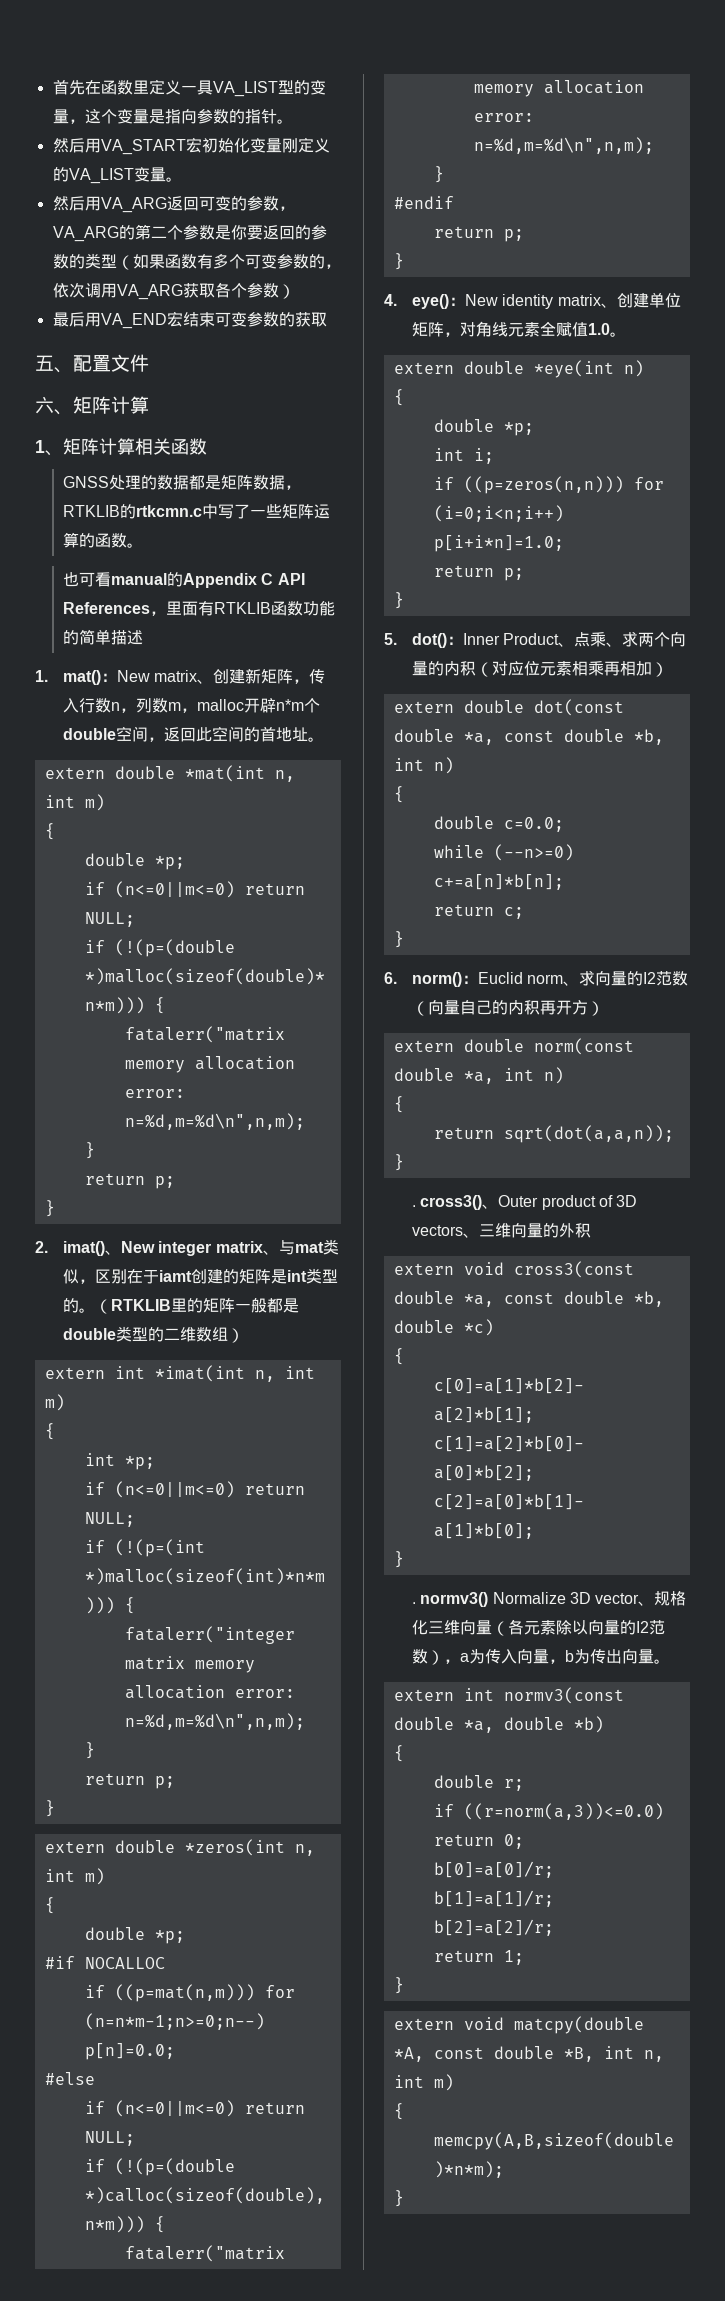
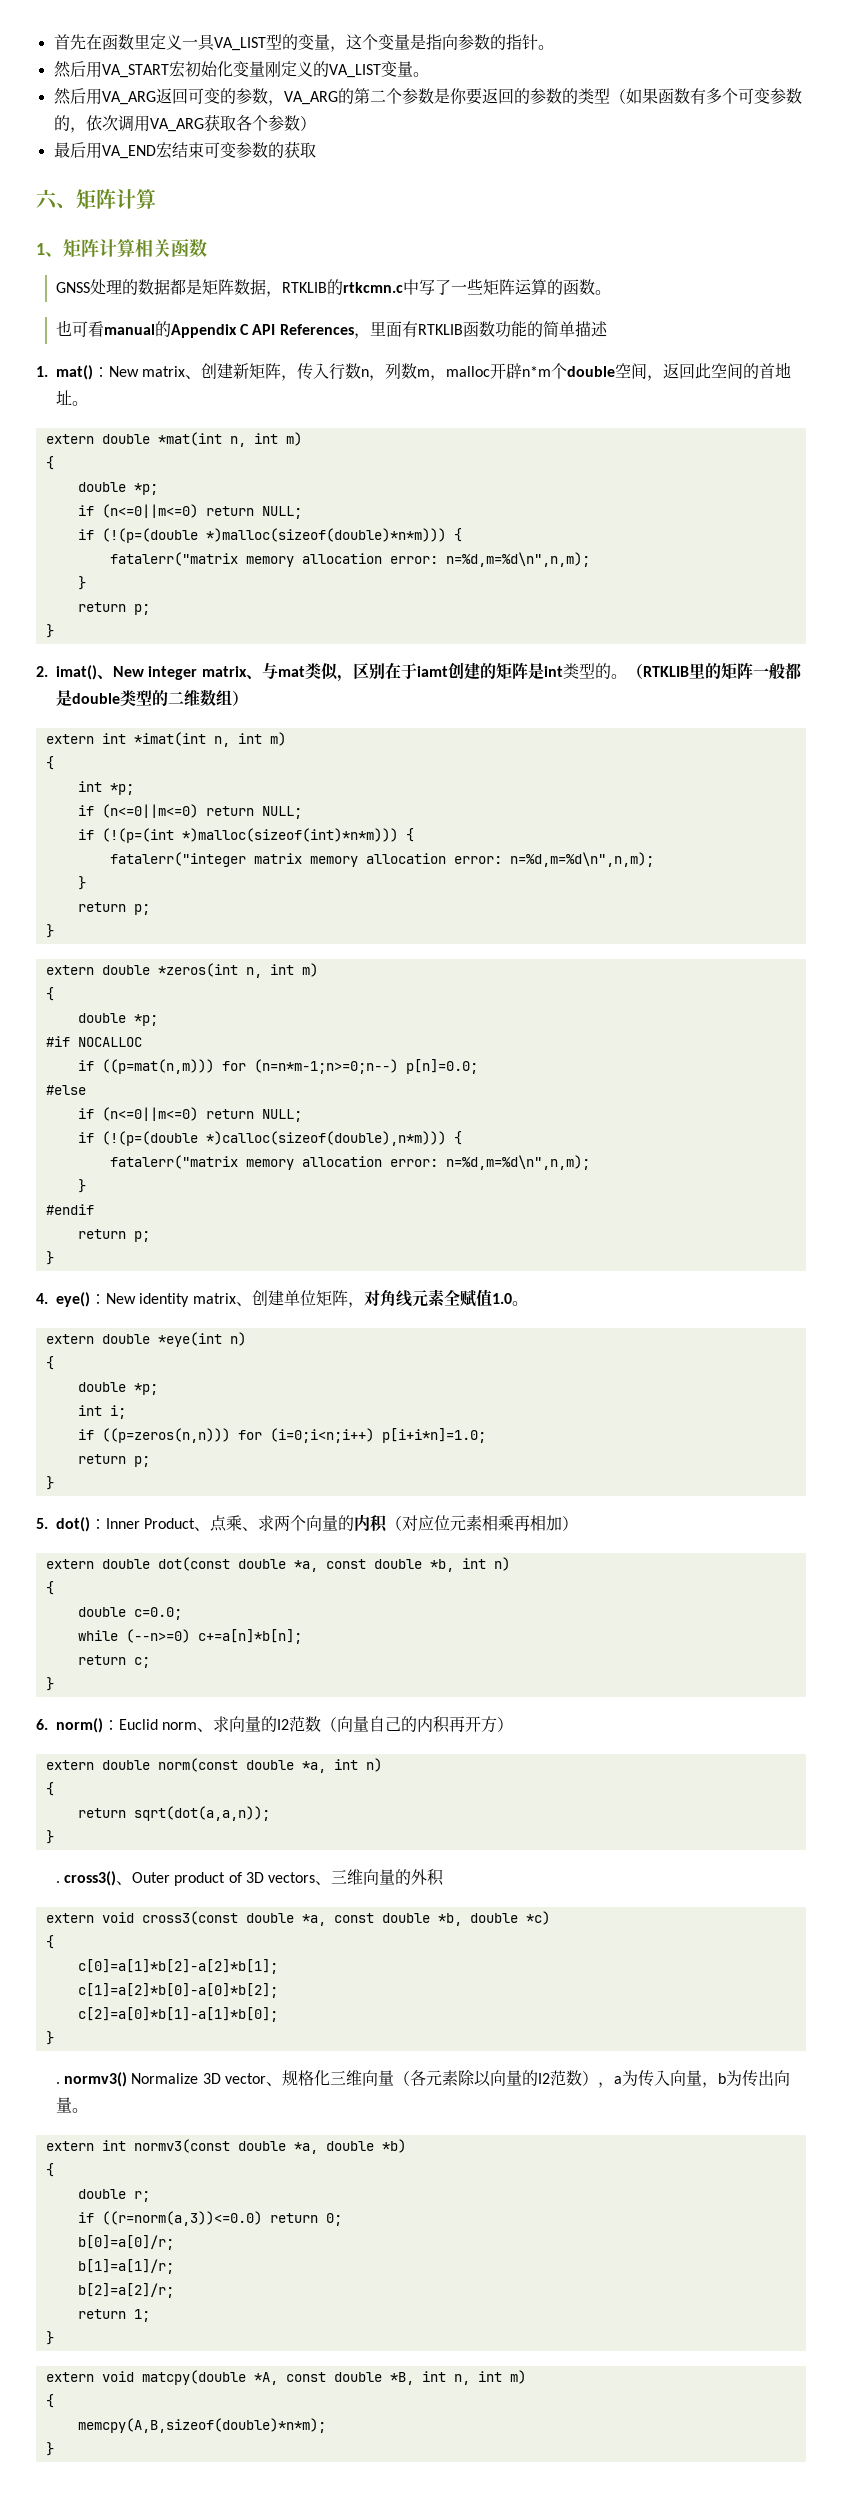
- 五、配置文件

